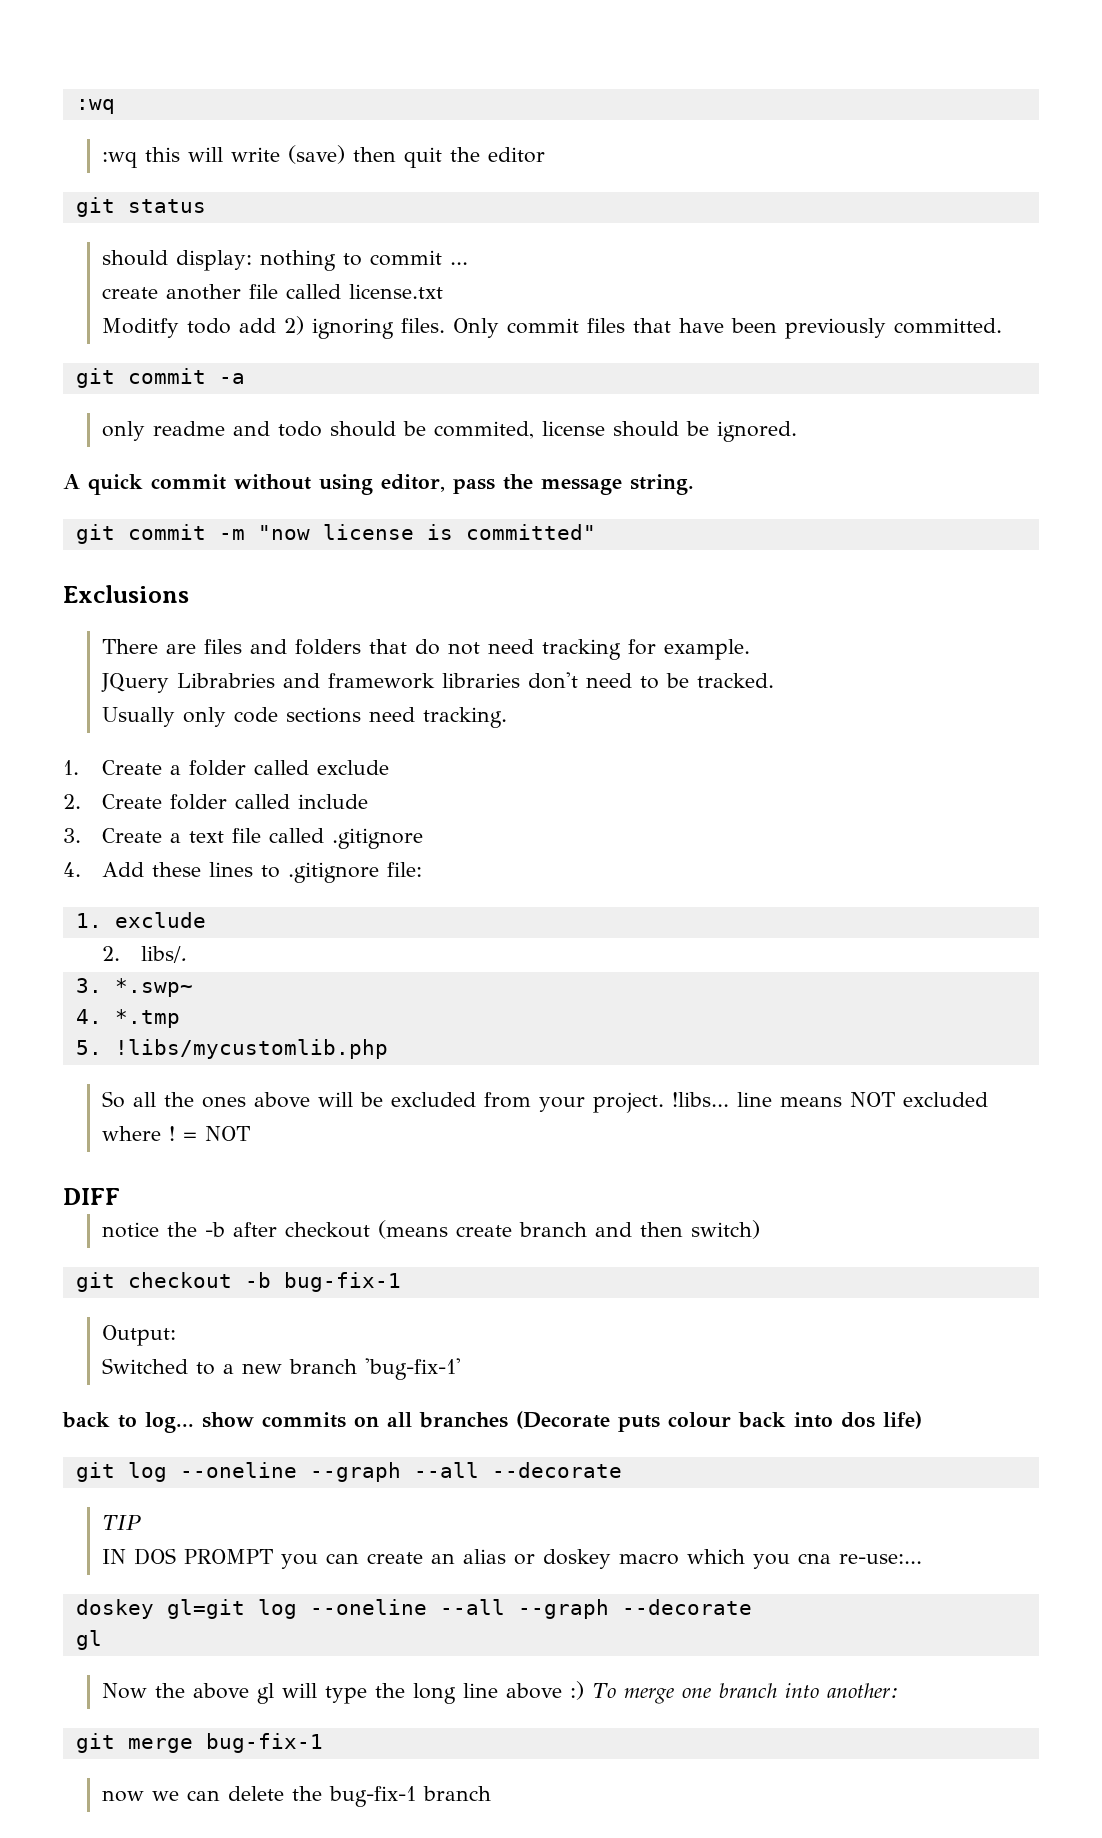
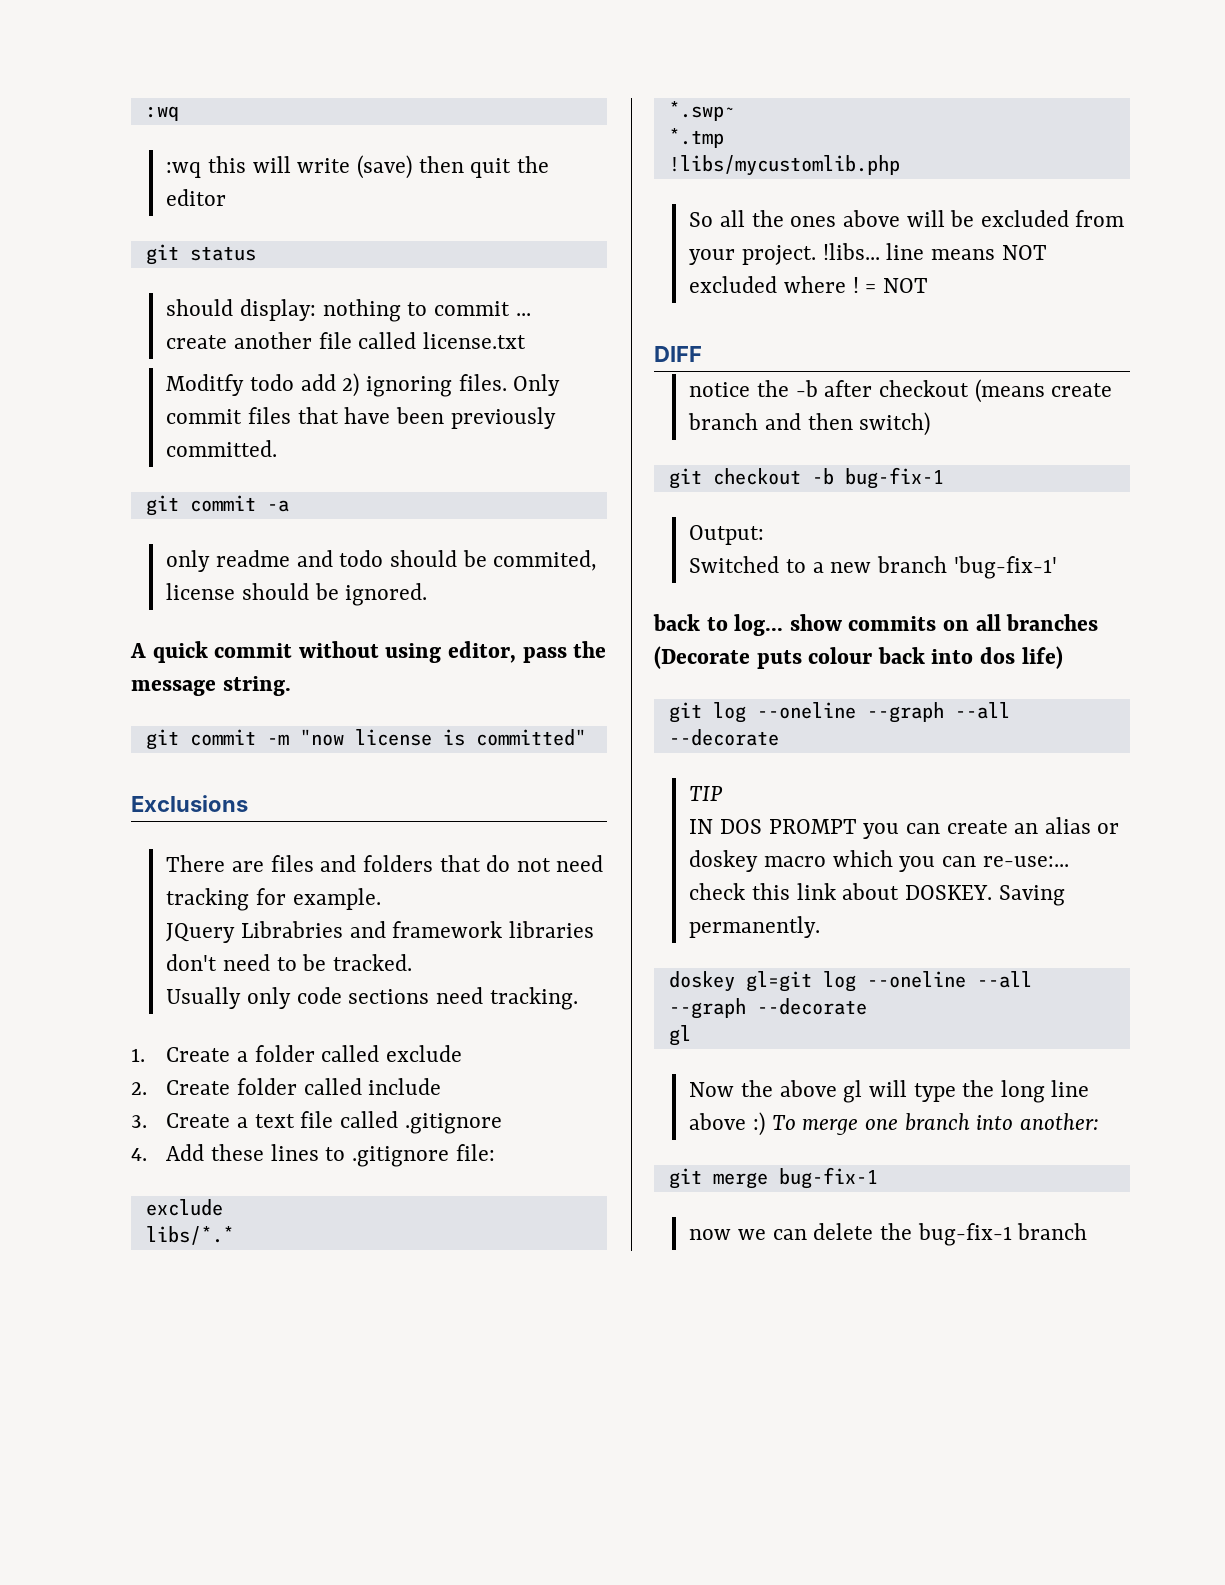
  4. Add these lines to .gitignore file:
- 1. exclude
- 2. libs/.
- 3. *.swp~
+ exclude
+ libs/*.*
+ *.swp~
- 4. *.tmp
+ *.tmp
- 5. !libs/mycustomlib.php
+ !libs/mycustomlib.php
- IN DOS PROMPT you can create an alias or doskey macro which you cna re-use:...
+ IN DOS PROMPT you can create an alias or doskey macro which you can re-use:... check this link about DOSKEY. Saving permanently.

